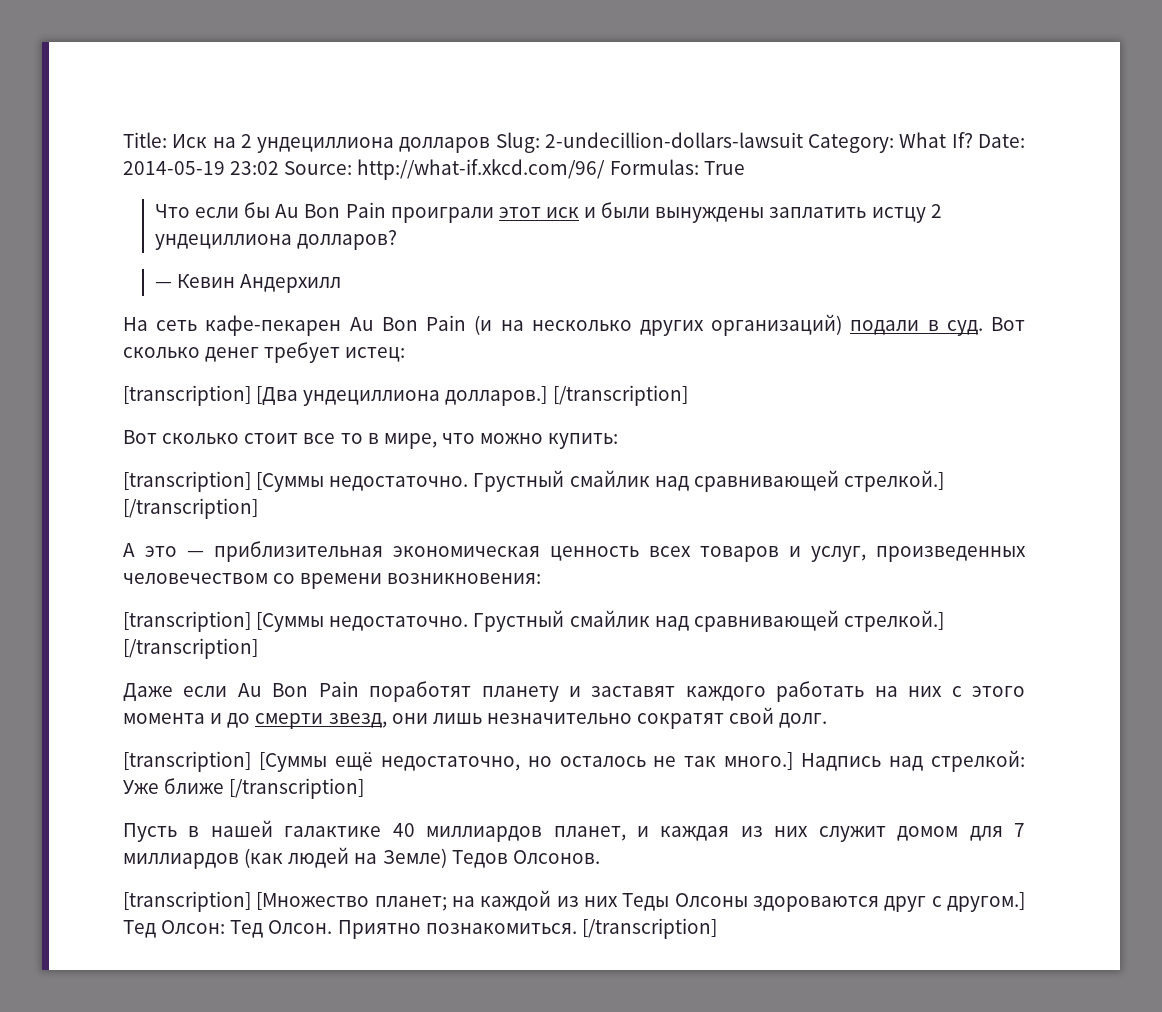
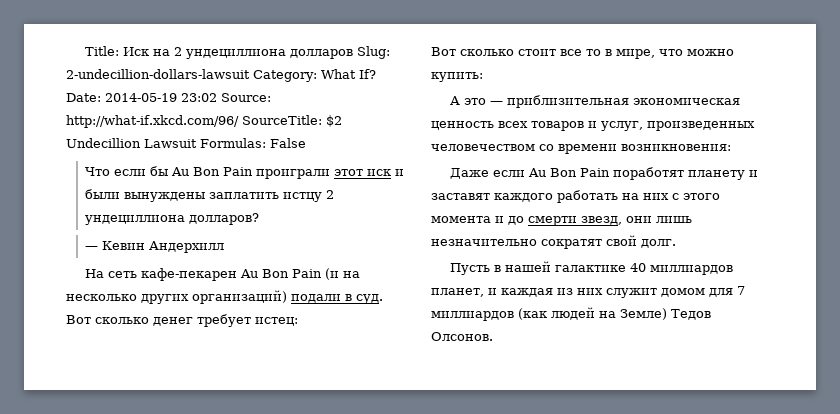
- Date: 2014-05-19 23:02 Source: http://what-if.xkcd.com/96/ Formulas: True
+ Date: 2014-05-19 23:02 Source: http://what-if.xkcd.com/96/ SourceTitle: $2 Undecillion Lawsuit Formulas: False
- [transcription] [Два ундециллиона долларов.] [/transcription]
  Вот сколько стоит все то в мире, что можно купить:
- [transcription] [Суммы недостаточно. Грустный смайлик над сравнивающей стрелкой.] [/transcription]
  А это — приблизительная экономическая ценность всех товаров и услуг, произведенных человечеством со времени возникновения:
- [transcription] [Суммы недостаточно. Грустный смайлик над сравнивающей стрелкой.] [/transcription]
- [transcription] [Суммы ещё недостаточно, но осталось не так много.] Надпись над стрелкой: Уже ближе [/transcription]
- [transcription] [Множество планет; на каждой из них Теды Олсоны здороваются друг с другом.] Тед Олсон: Тед Олсон. Приятно познакомиться. [/transcription]

